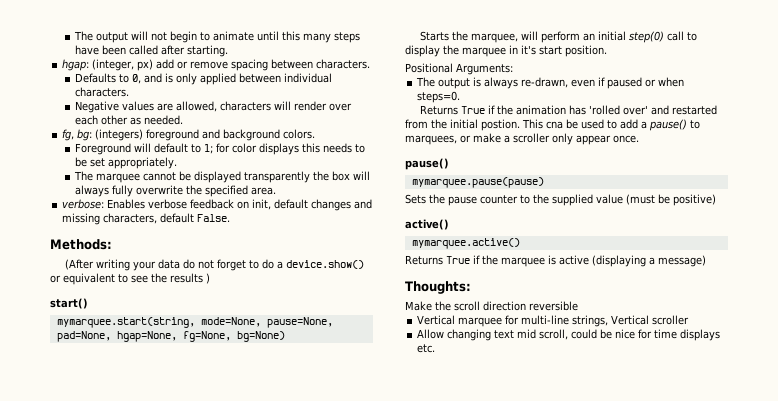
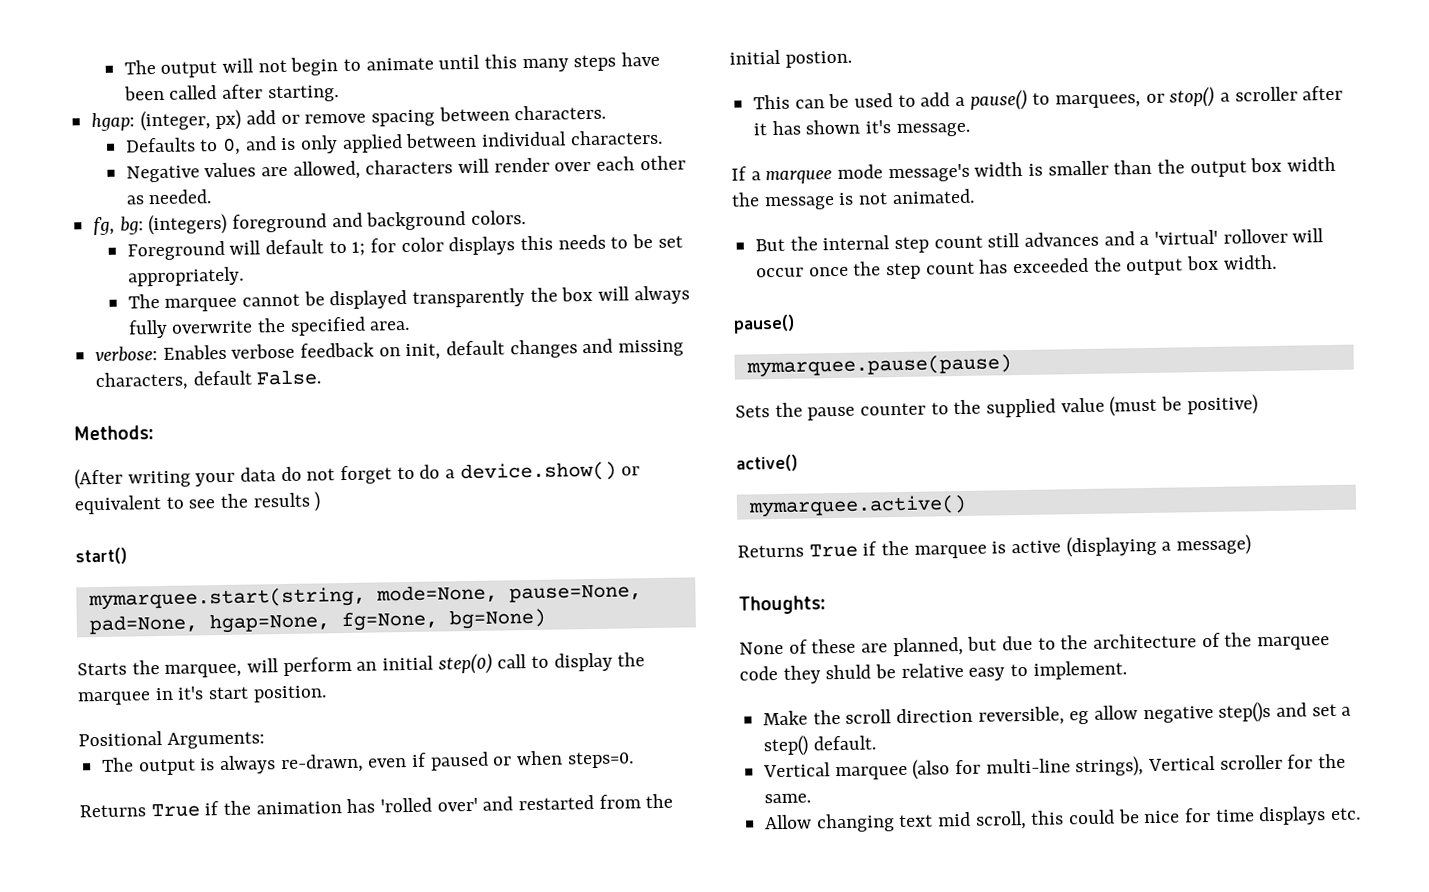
- Returns True if the animation has 'rolled over' and restarted from the initial postion. This cna be used to add a pause() to marquees, or make a scroller only appear once.
+ Returns True if the animation has 'rolled over' and restarted from the initial postion.
+ This can be used to add a pause() to marquees, or stop() a scroller after it has shown it's message.
+ If a marquee mode message's width is smaller than the output box width the message is not animated.
+ But the internal step count still advances and a 'virtual' rollover will occur once the step count has exceeded the output box width.
- Make the scroll direction reversible
+ None of these are planned, but due to the architecture of the marquee code they shuld be relative easy to implement.
+ Make the scroll direction reversible, eg allow negative step()s and set a step() default.
- Vertical marquee for multi-line strings, Vertical scroller
+ Vertical marquee (also for multi-line strings), Vertical scroller for the same.
- Allow changing text mid scroll, could be nice for time displays etc.
+ Allow changing text mid scroll, this could be nice for time displays etc.

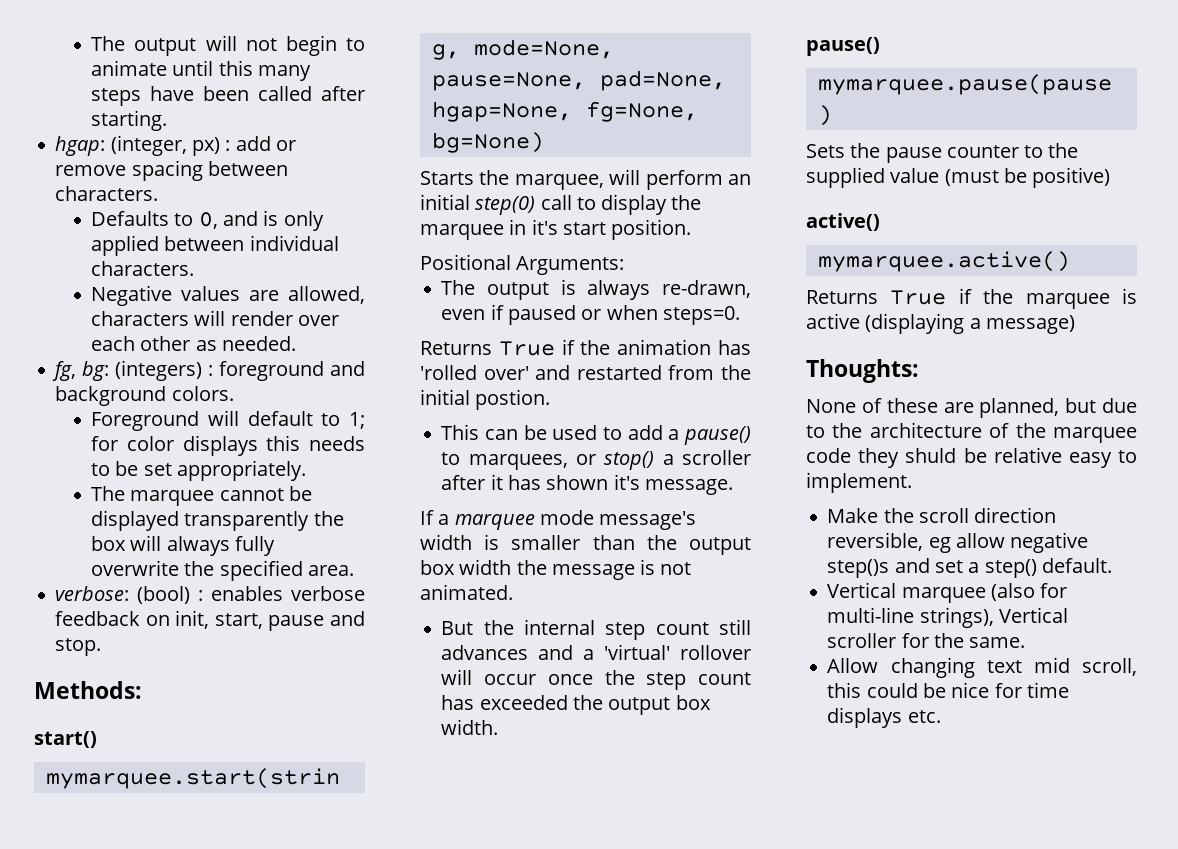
- hgap: (integer, px) add or remove spacing between characters.
+ hgap: (integer, px) : add or remove spacing between characters.
- fg, bg: (integers) foreground and background colors.
+ fg, bg: (integers) : foreground and background colors.
- verbose: Enables verbose feedback on init, default changes and missing characters, default False.
+ verbose: (bool) : enables verbose feedback on init, start, pause and stop.
  Methods:
- (After writing your data do not forget to do a device.show() or equivalent to see the results )

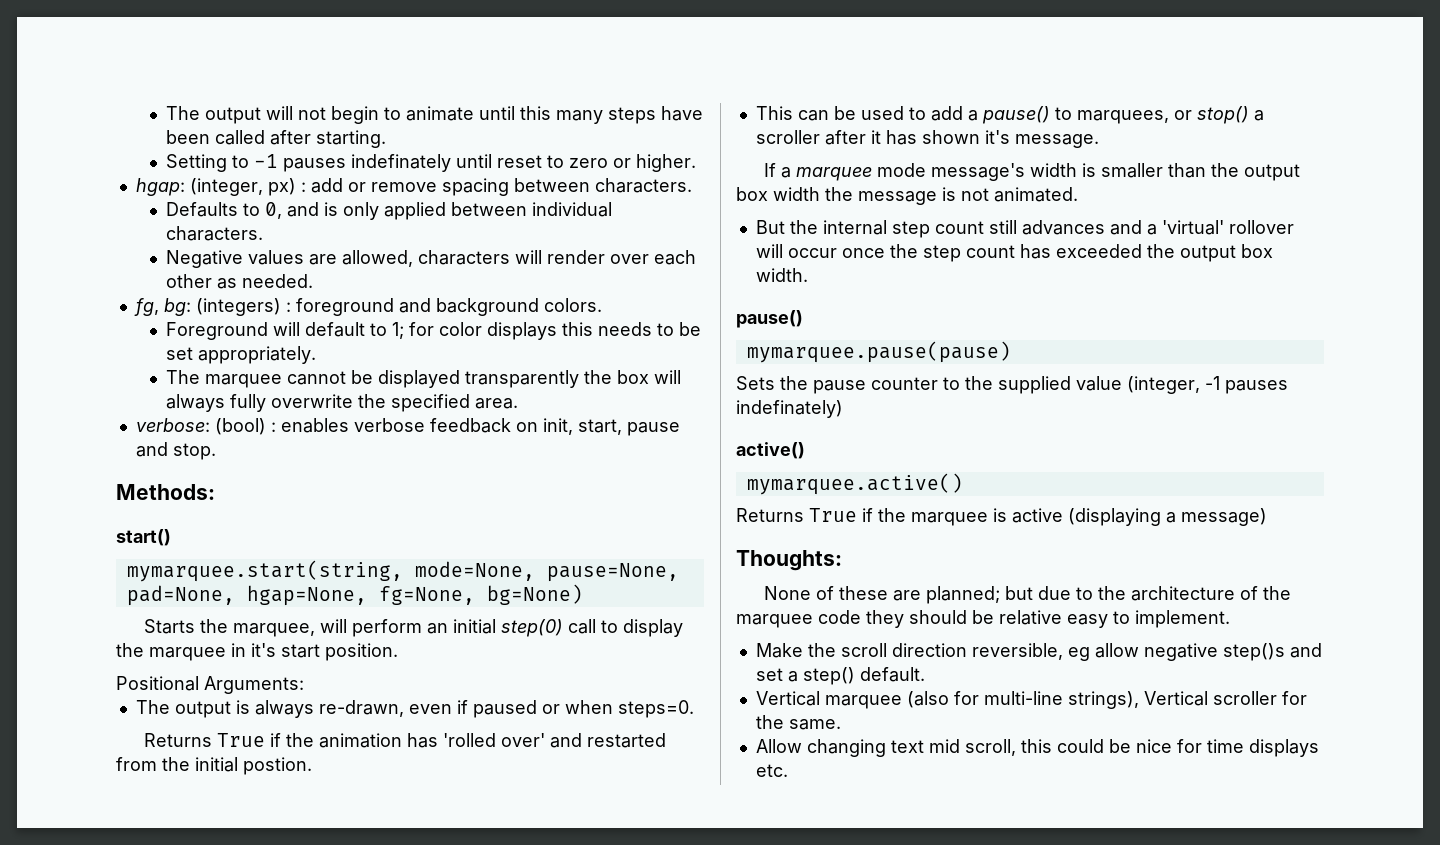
+ Setting to -1 pauses indefinately until reset to zero or higher.
- Sets the pause counter to the supplied value (must be positive)
+ Sets the pause counter to the supplied value (integer, -1 pauses indefinately)
- None of these are planned, but due to the architecture of the marquee code they shuld be relative easy to implement.
+ None of these are planned; but due to the architecture of the marquee code they should be relative easy to implement.

